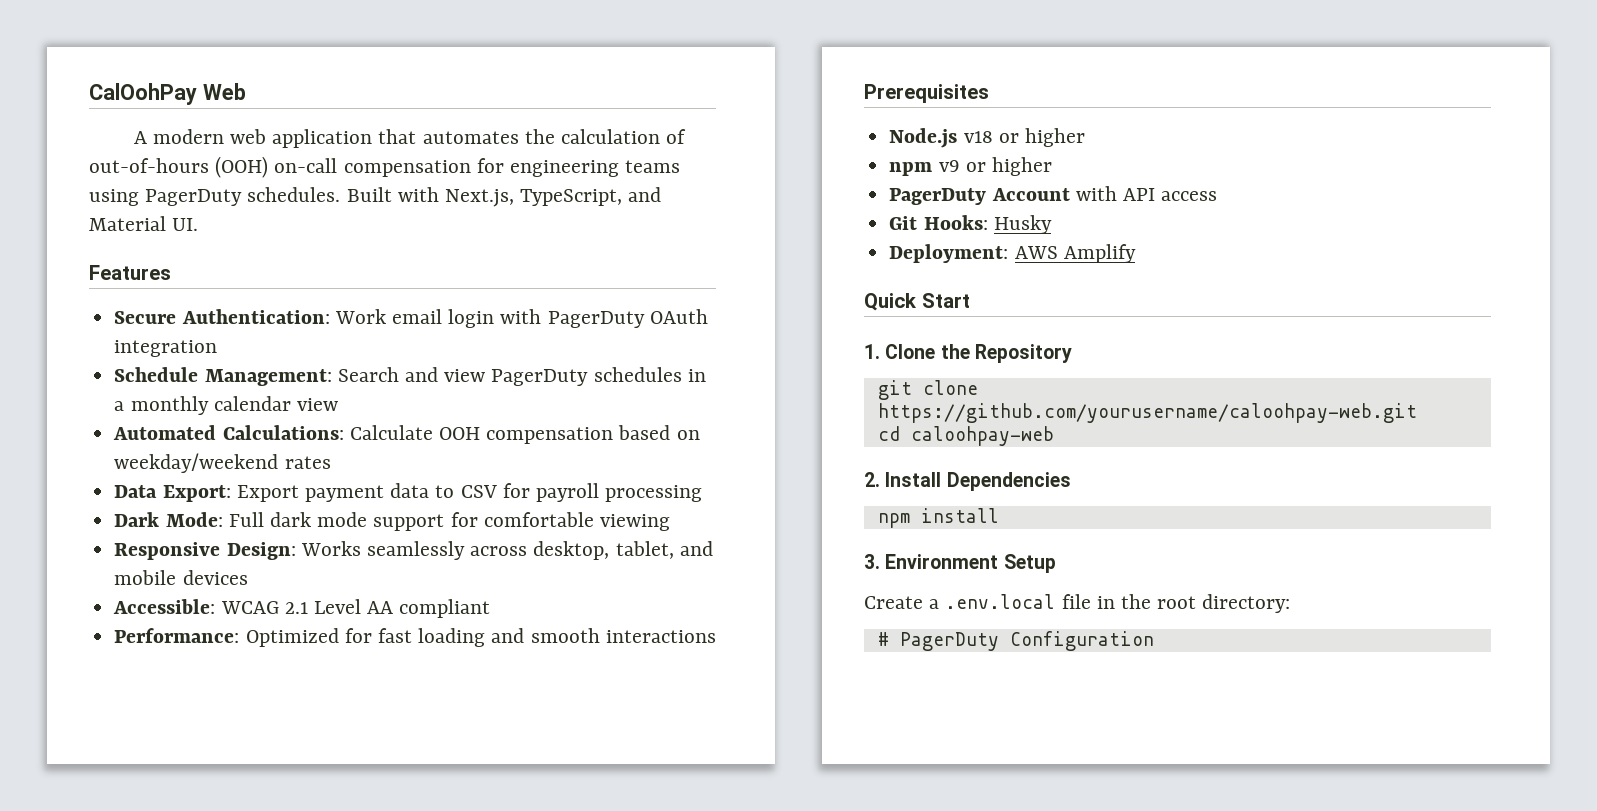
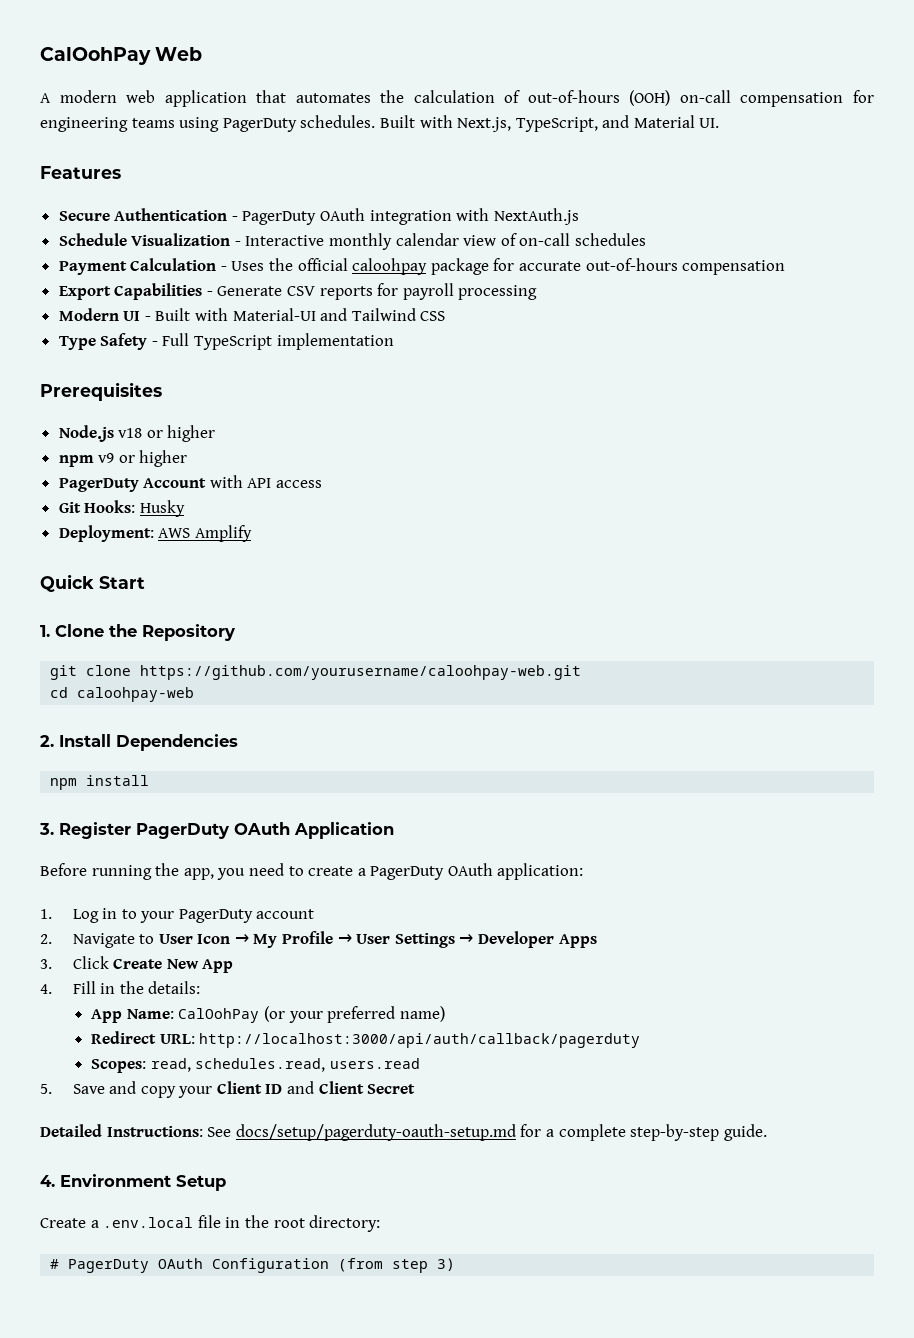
- Secure Authentication: Work email login with PagerDuty OAuth integration
+ Secure Authentication - PagerDuty OAuth integration with NextAuth.js
- Schedule Management: Search and view PagerDuty schedules in a monthly calendar view
- Automated Calculations: Calculate OOH compensation based on weekday/weekend rates
- Data Export: Export payment data to CSV for payroll processing
- Dark Mode: Full dark mode support for comfortable viewing
- Responsive Design: Works seamlessly across desktop, tablet, and mobile devices
- Accessible: WCAG 2.1 Level AA compliant
- Performance: Optimized for fast loading and smooth interactions
+ Schedule Visualization - Interactive monthly calendar view of on-call schedules
+ Payment Calculation - Uses the official caloohpay package for accurate out-of-hours compensation
+ Export Capabilities - Generate CSV reports for payroll processing
+ Modern UI - Built with Material-UI and Tailwind CSS
+ Type Safety - Full TypeScript implementation
- 3. Environment Setup
+ 3. Register PagerDuty OAuth Application
+ Before running the app, you need to create a PagerDuty OAuth application:
+ 1. Log in to your PagerDuty account
+ 2. Navigate to User Icon → My Profile → User Settings → Developer Apps
+ 3. Click Create New App
+ 4. Fill in the details:
+ App Name: CalOohPay (or your preferred name)
+ Redirect URL: http://localhost:3000/api/auth/callback/pagerduty
+ Scopes: read, schedules.read, users.read
+ 5. Save and copy your Client ID and Client Secret
+ Detailed Instructions: See docs/setup/pagerduty-oauth-setup.md for a complete step-by-step guide.
+ 4. Environment Setup
- # PagerDuty Configuration
+ # PagerDuty OAuth Configuration (from step 3)

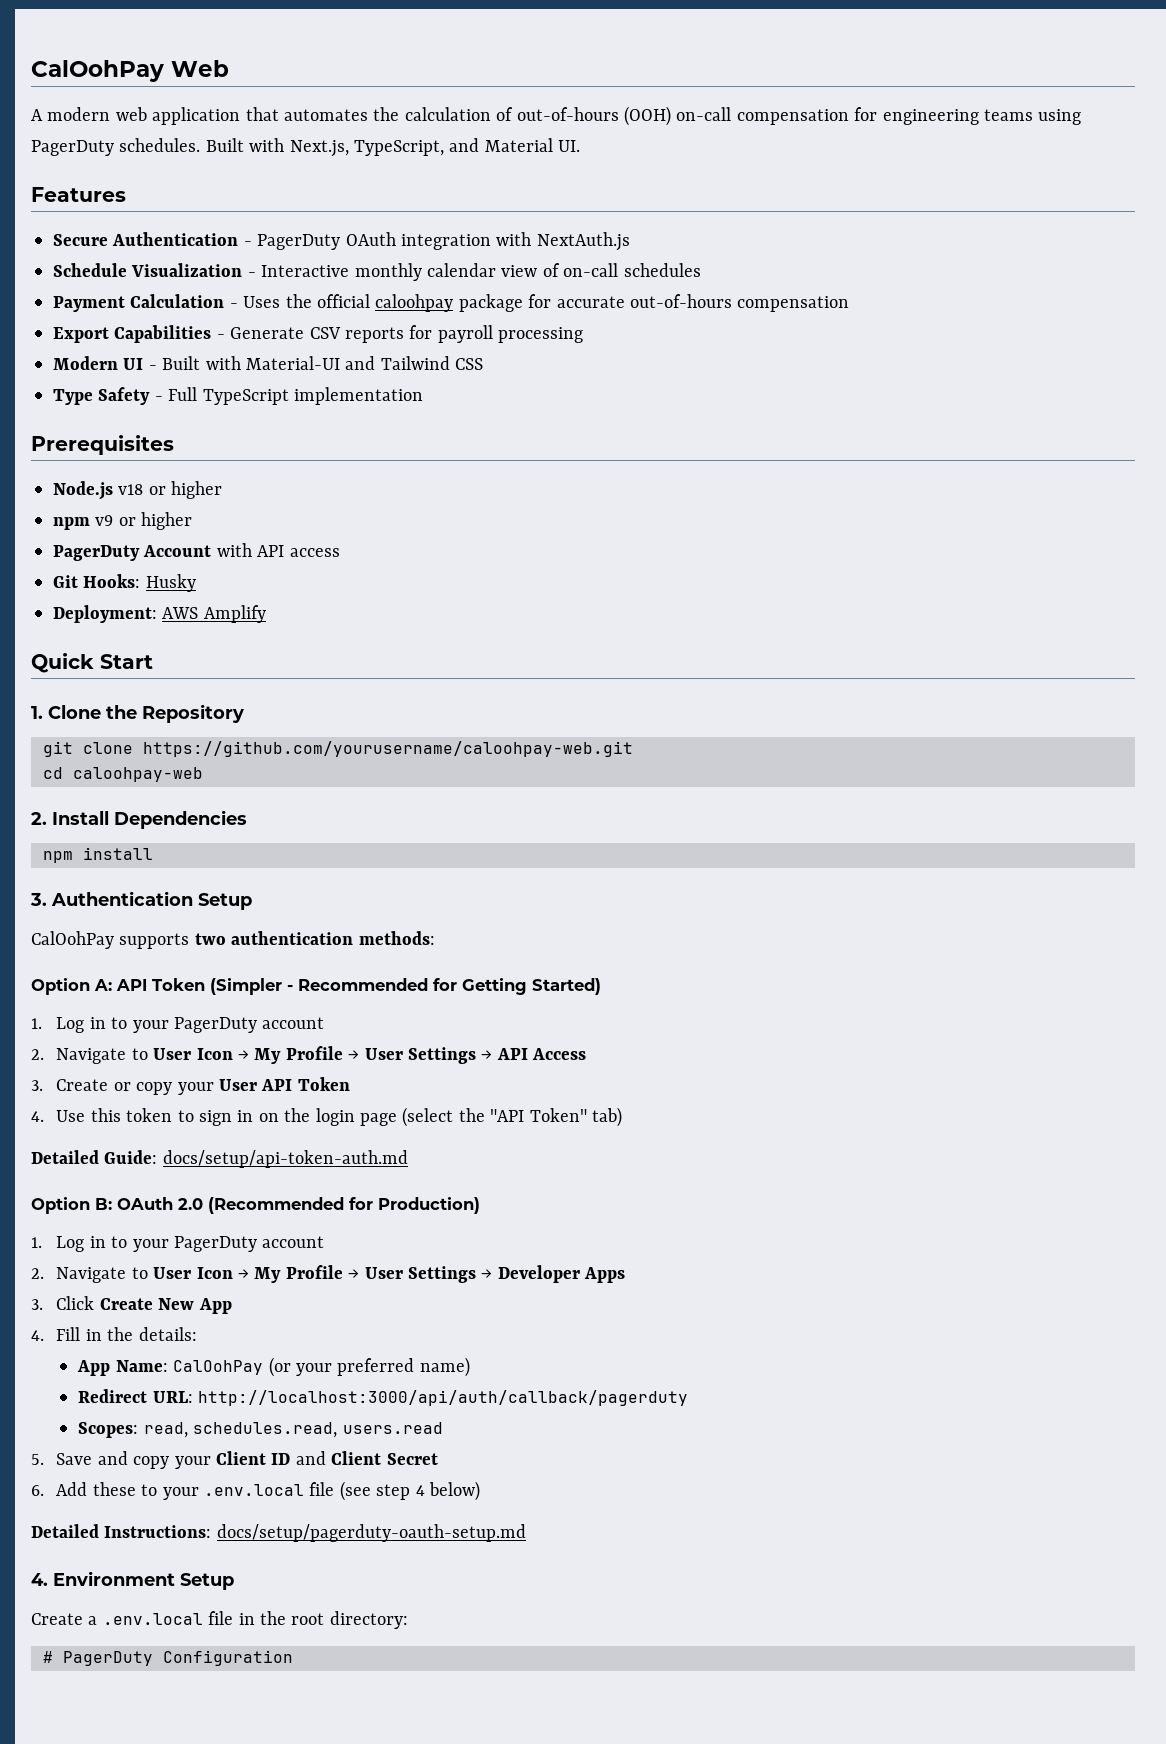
- 3. Register PagerDuty OAuth Application
- Before running the app, you need to create a PagerDuty OAuth application:
+ 3. Authentication Setup
+ CalOohPay supports two authentication methods:
+ Option A: API Token (Simpler - Recommended for Getting Started)
+ 1. Log in to your PagerDuty account
+ 2. Navigate to User Icon → My Profile → User Settings → API Access
+ 3. Create or copy your User API Token
+ 4. Use this token to sign in on the login page (select the "API Token" tab)
+ Detailed Guide: docs/setup/api-token-auth.md
+ Option B: OAuth 2.0 (Recommended for Production)
+ 6. Add these to your .env.local file (see step 4 below)
- Detailed Instructions: See docs/setup/pagerduty-oauth-setup.md for a complete step-by-step guide.
+ Detailed Instructions: docs/setup/pagerduty-oauth-setup.md
- # PagerDuty OAuth Configuration (from step 3)
+ # PagerDuty Configuration

